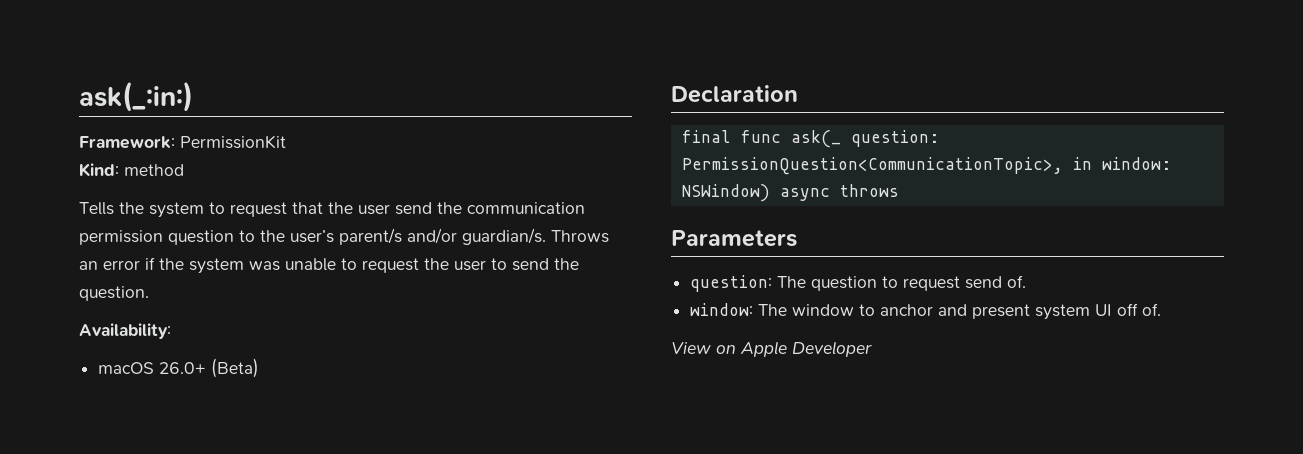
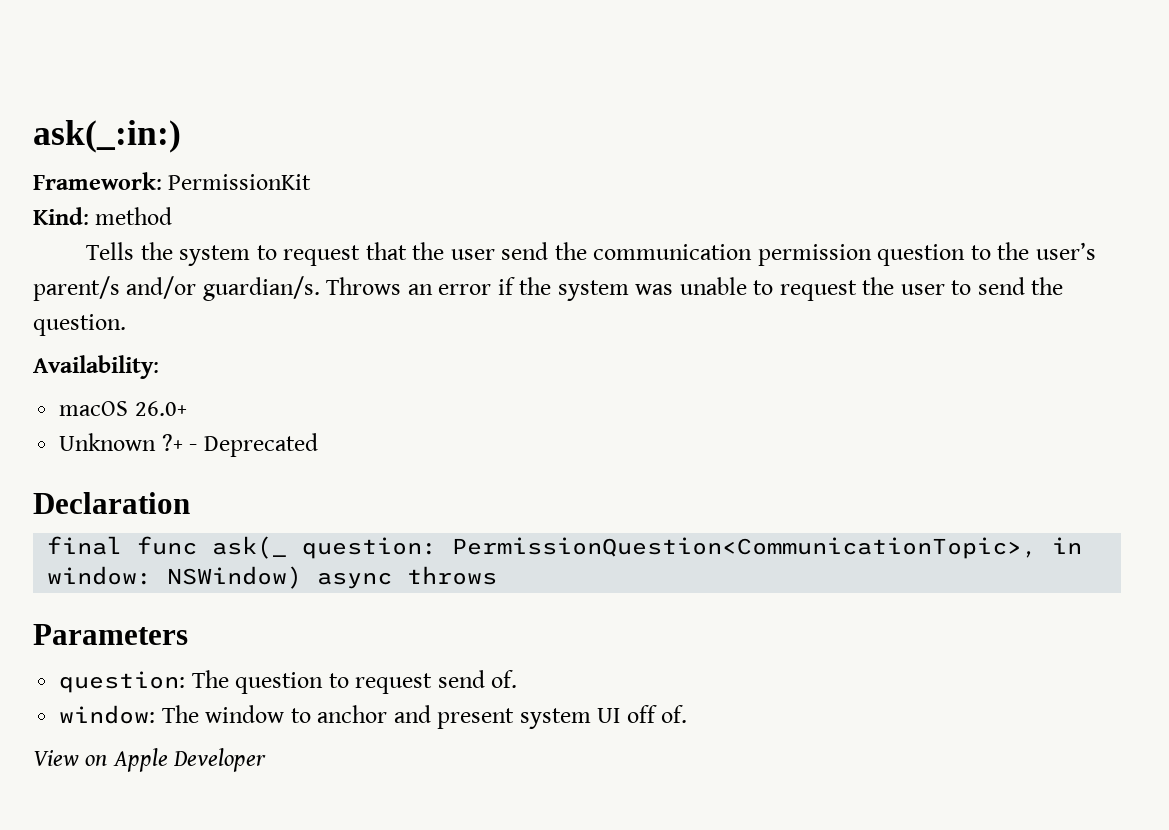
- macOS 26.0+ (Beta)
+ macOS 26.0+
+ Unknown ?+ - Deprecated

